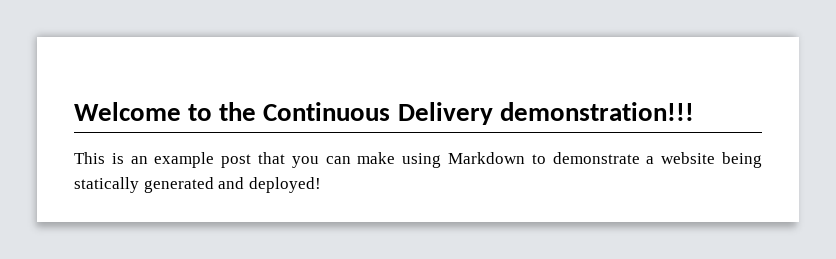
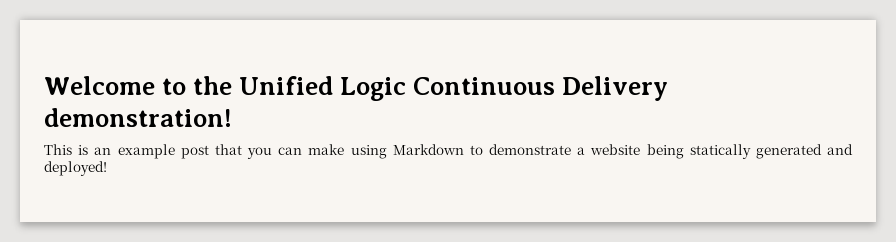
- Welcome to the Continuous Delivery demonstration!!!
+ Welcome to the Unified Logic Continuous Delivery demonstration!

